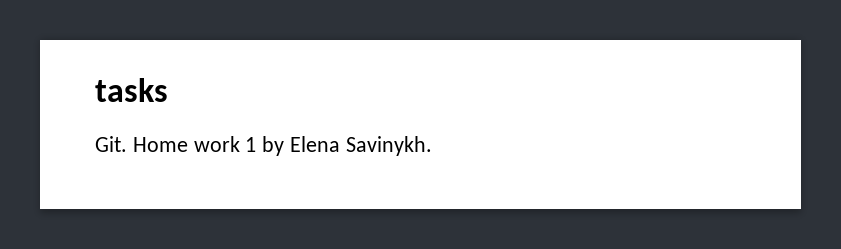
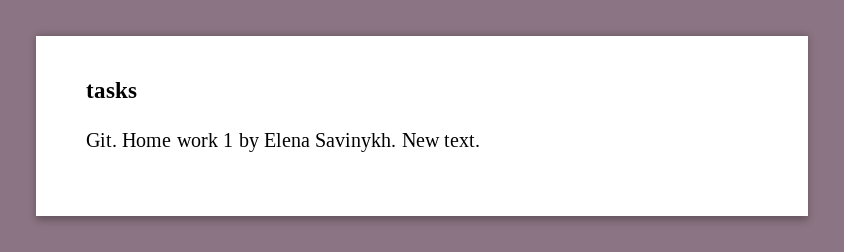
+ New text.

